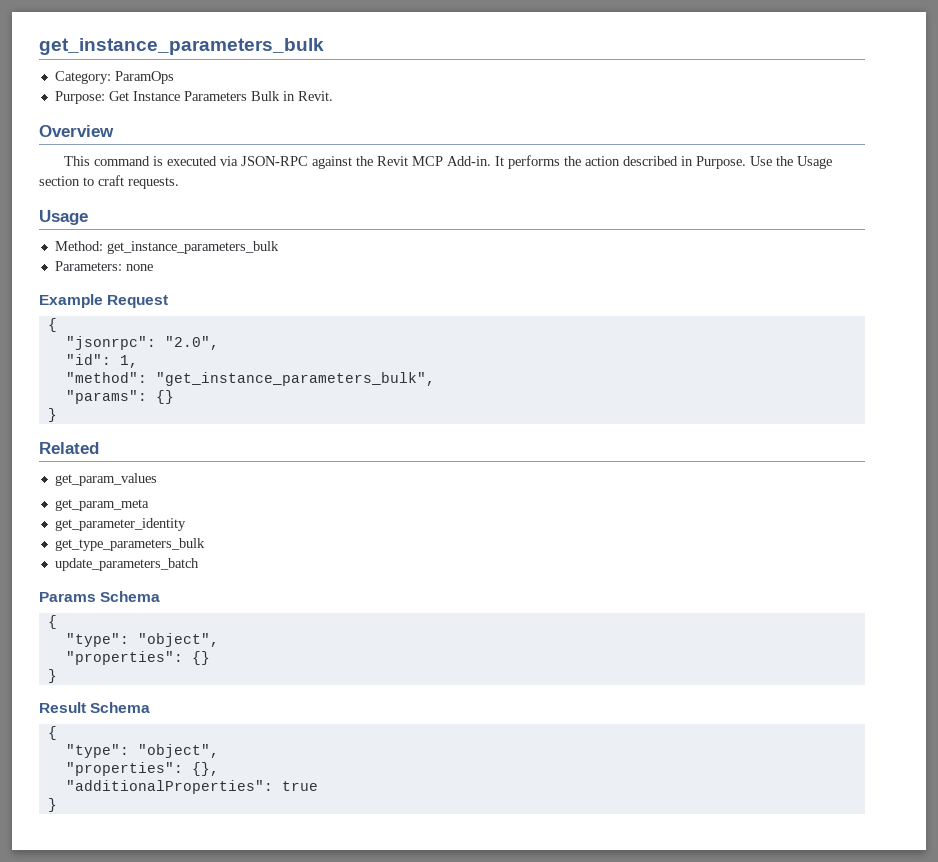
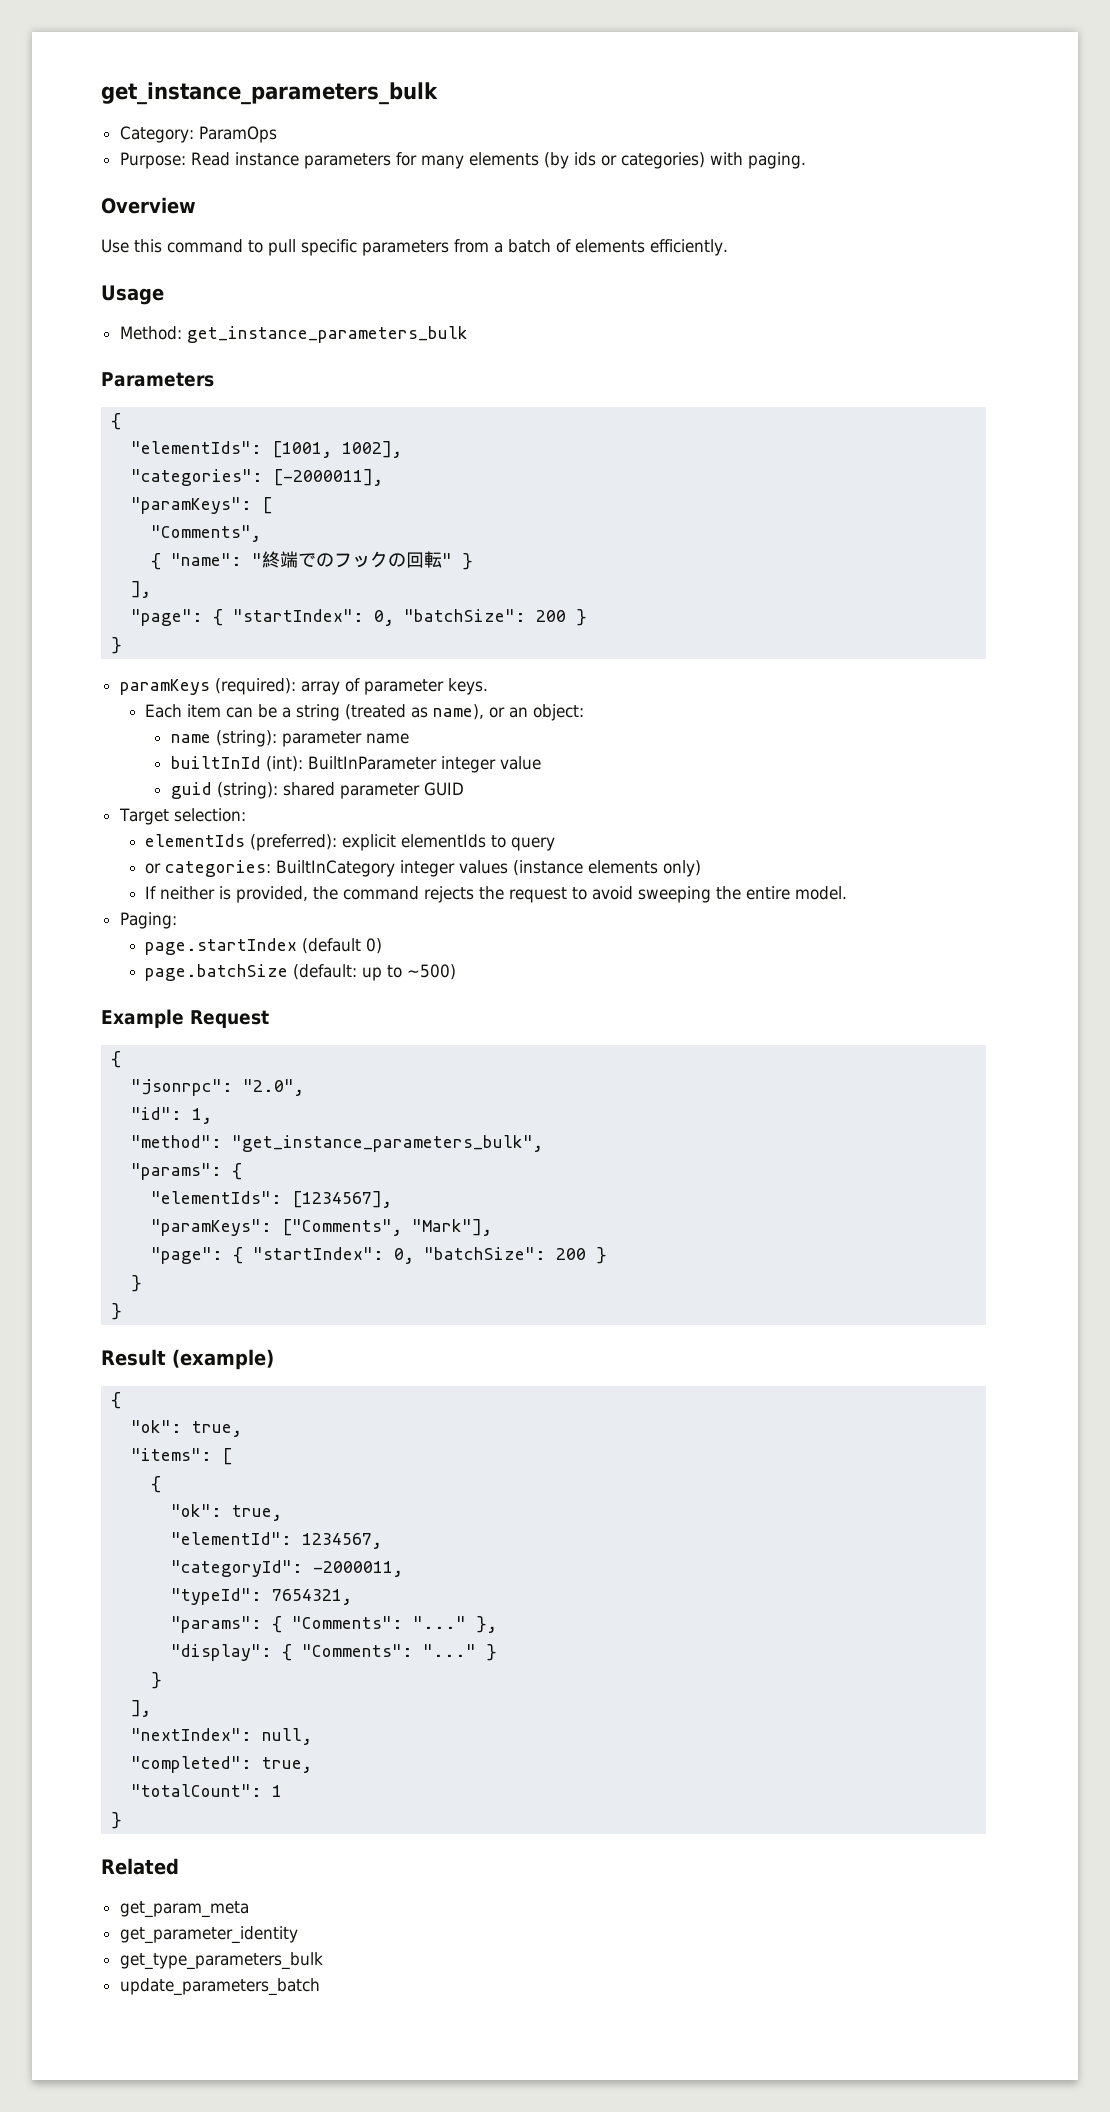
- Purpose: Get Instance Parameters Bulk in Revit.
+ Purpose: Read instance parameters for many elements (by ids or categories) with paging.
  Overview
- This command is executed via JSON-RPC against the Revit MCP Add-in. It performs the action described in Purpose. Use the Usage section to craft requests.
+ Use this command to pull specific parameters from a batch of elements efficiently.
  Usage
  Method: get_instance_parameters_bulk
- Parameters: none
+ Parameters
+ {
+ "elementIds": [1001, 1002],
+ "categories": [-2000011],
+ "paramKeys": [
+ "Comments",
+ { "name": "終端でのフックの回転" }
+ ],
+ "page": { "startIndex": 0, "batchSize": 200 }
+ }
+ paramKeys (required): array of parameter keys.
+ Each item can be a string (treated as name), or an object:
+ name (string): parameter name
+ builtInId (int): BuiltInParameter integer value
+ guid (string): shared parameter GUID
+ Target selection:
+ elementIds (preferred): explicit elementIds to query
+ or categories: BuiltInCategory integer values (instance elements only)
+ If neither is provided, the command rejects the request to avoid sweeping the entire model.
+ Paging:
+ page.startIndex (default 0)
+ page.batchSize (default: up to ~500)
  "method": "get_instance_parameters_bulk",
- "params": {}
+ "params": {
+ "elementIds": [1234567],
+ "paramKeys": ["Comments", "Mark"],
+ "page": { "startIndex": 0, "batchSize": 200 }
+ }
+ }
+ Result (example)
+ {
+ "ok": true,
+ "items": [
+ {
+ "ok": true,
+ "elementId": 1234567,
+ "categoryId": -2000011,
+ "typeId": 7654321,
+ "params": { "Comments": "..." },
+ "display": { "Comments": "..." }
+ }
+ ],
+ "nextIndex": null,
+ "completed": true,
+ "totalCount": 1
- get_param_values
- Params Schema
- {
- "type": "object",
- "properties": {}
- }
- Result Schema
- {
- "type": "object",
- "properties": {},
- "additionalProperties": true
- }

